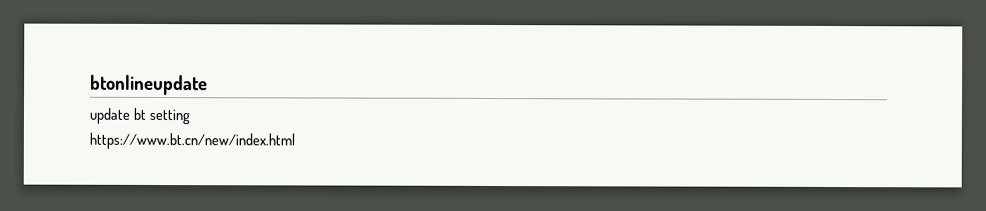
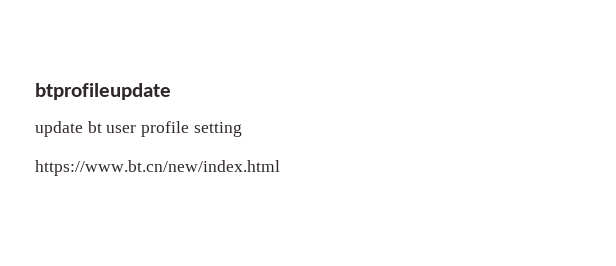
- btonlineupdate
+ btprofileupdate
- update bt setting
+ update bt user profile setting

